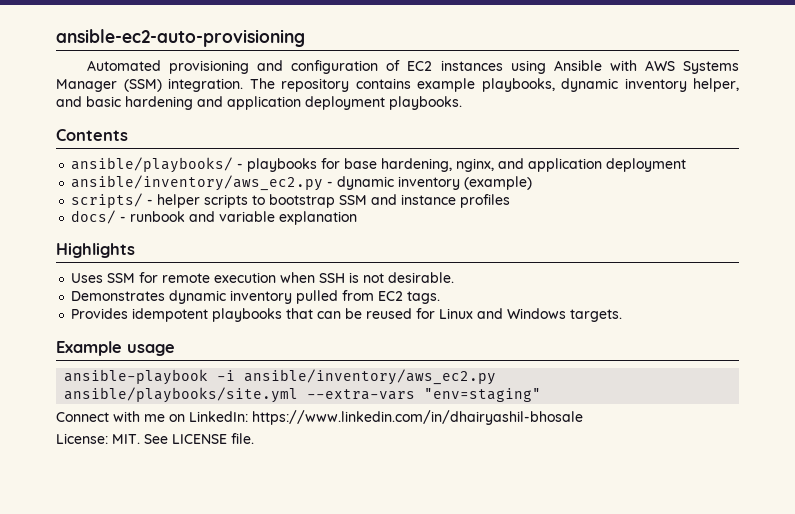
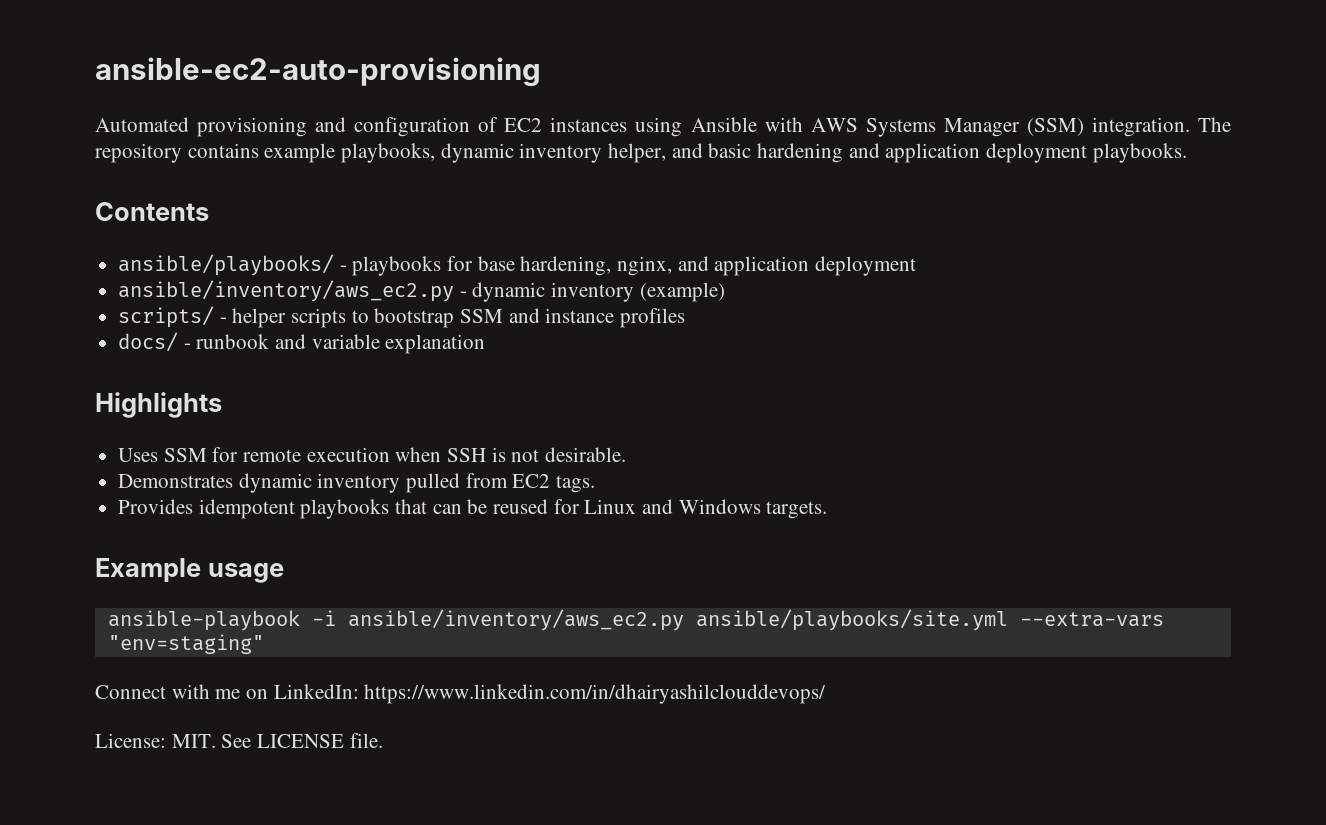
- Connect with me on LinkedIn: https://www.linkedin.com/in/dhairyashil-bhosale
+ Connect with me on LinkedIn: https://www.linkedin.com/in/dhairyashilclouddevops/

